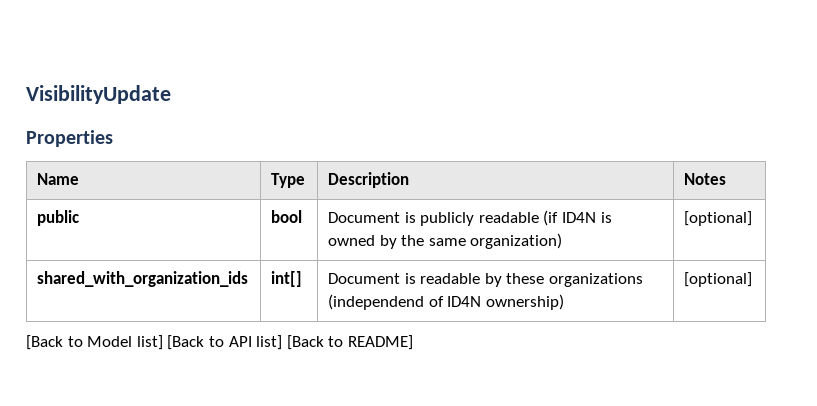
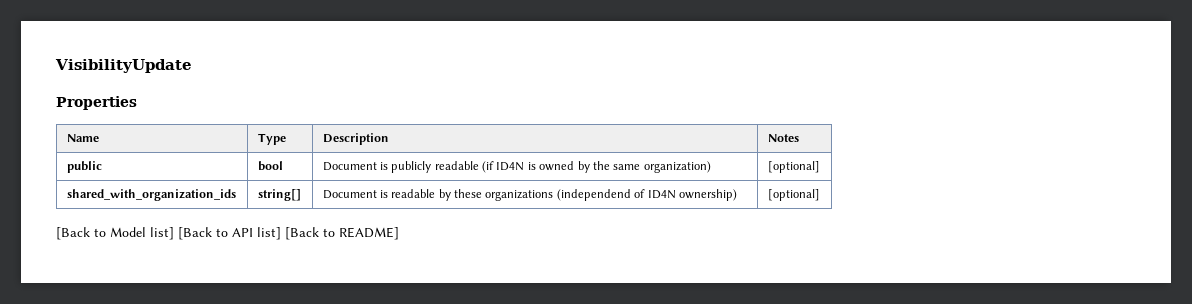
- shared_with_organization_ids | int[] | Document is readable by these organizations (independend of ID4N ownership) | [optional]
+ shared_with_organization_ids | string[] | Document is readable by these organizations (independend of ID4N ownership) | [optional]

